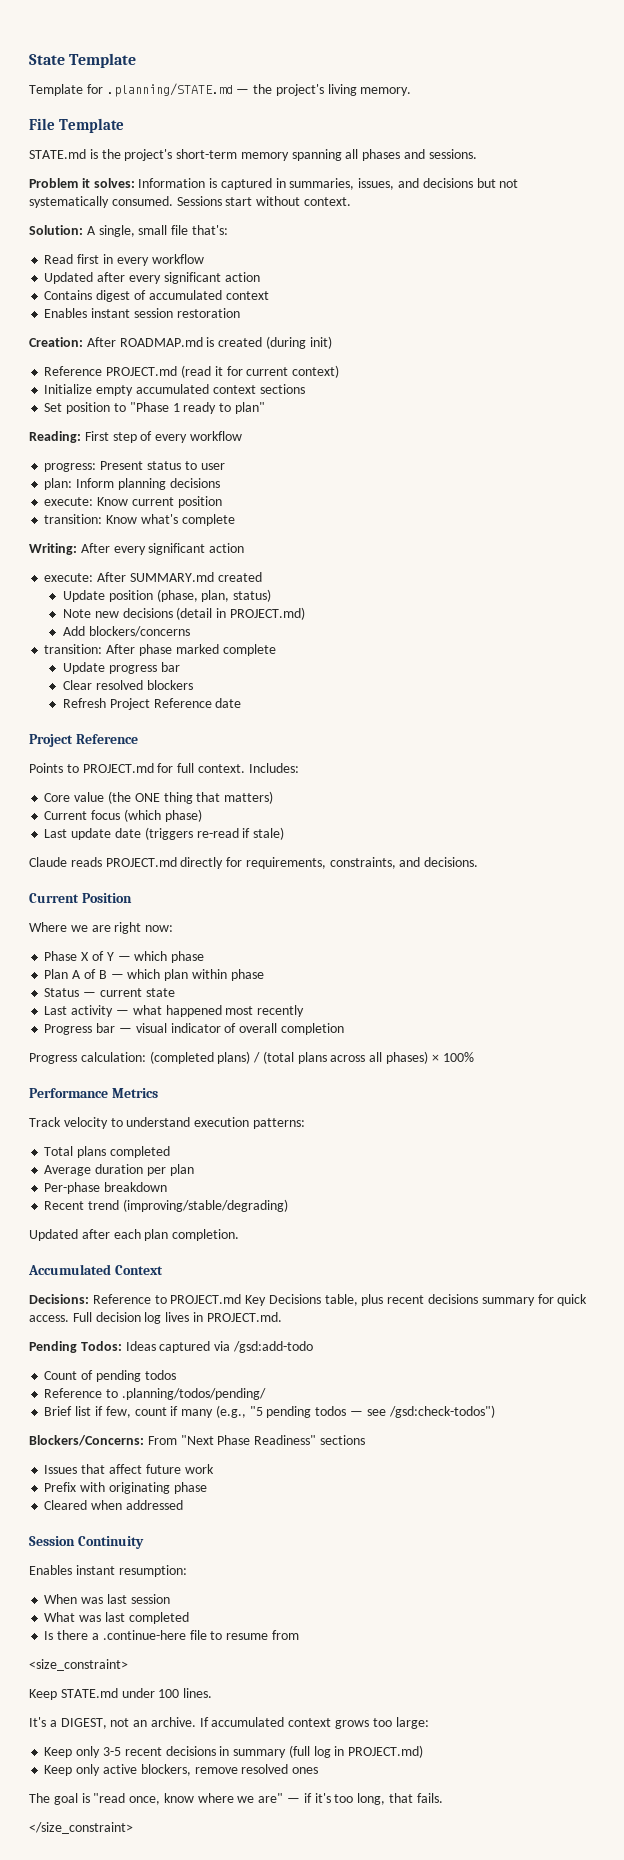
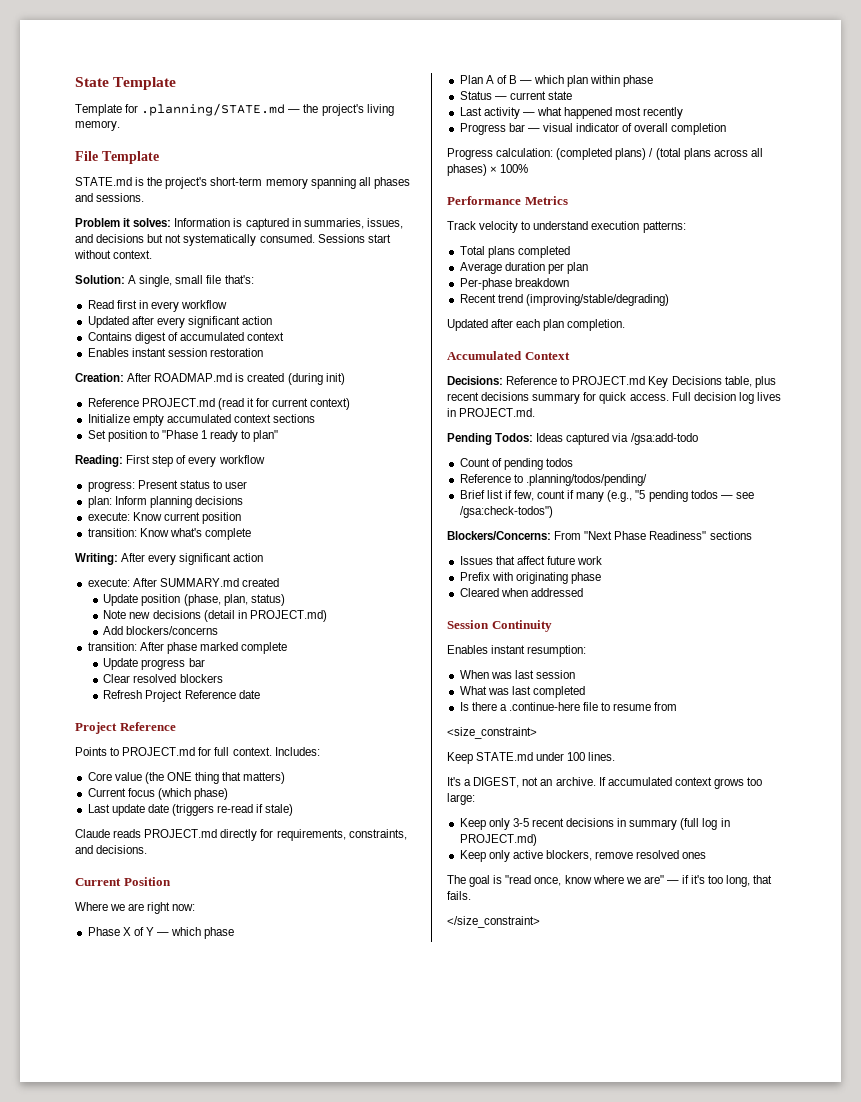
- Pending Todos: Ideas captured via /gsd:add-todo
+ Pending Todos: Ideas captured via /gsa:add-todo
- Brief list if few, count if many (e.g., "5 pending todos — see /gsd:check-todos")
+ Brief list if few, count if many (e.g., "5 pending todos — see /gsa:check-todos")

